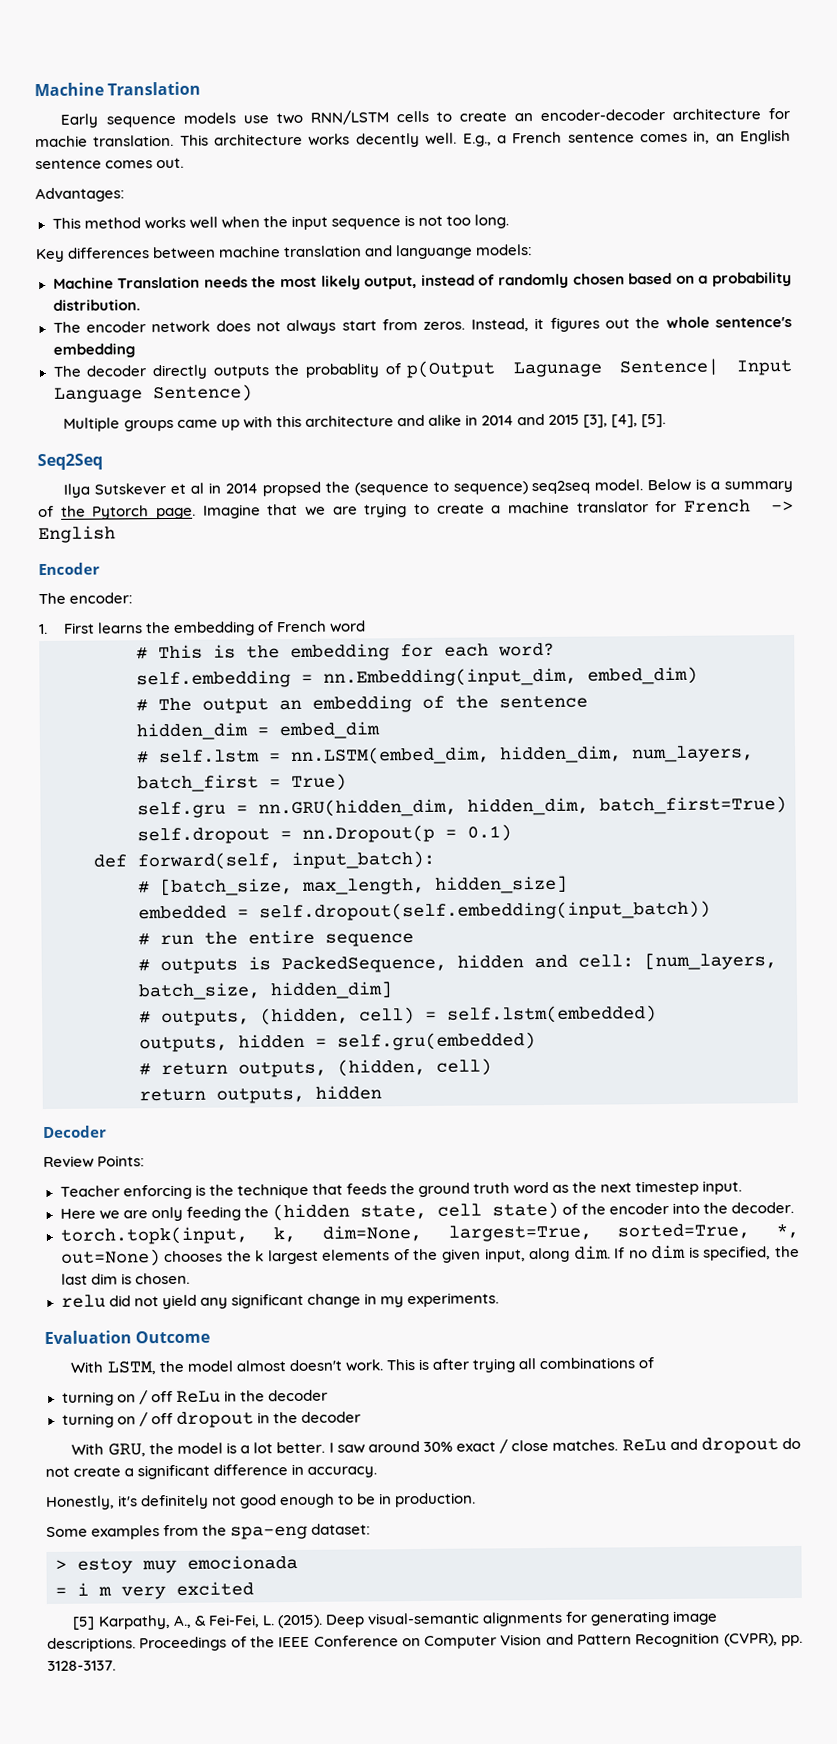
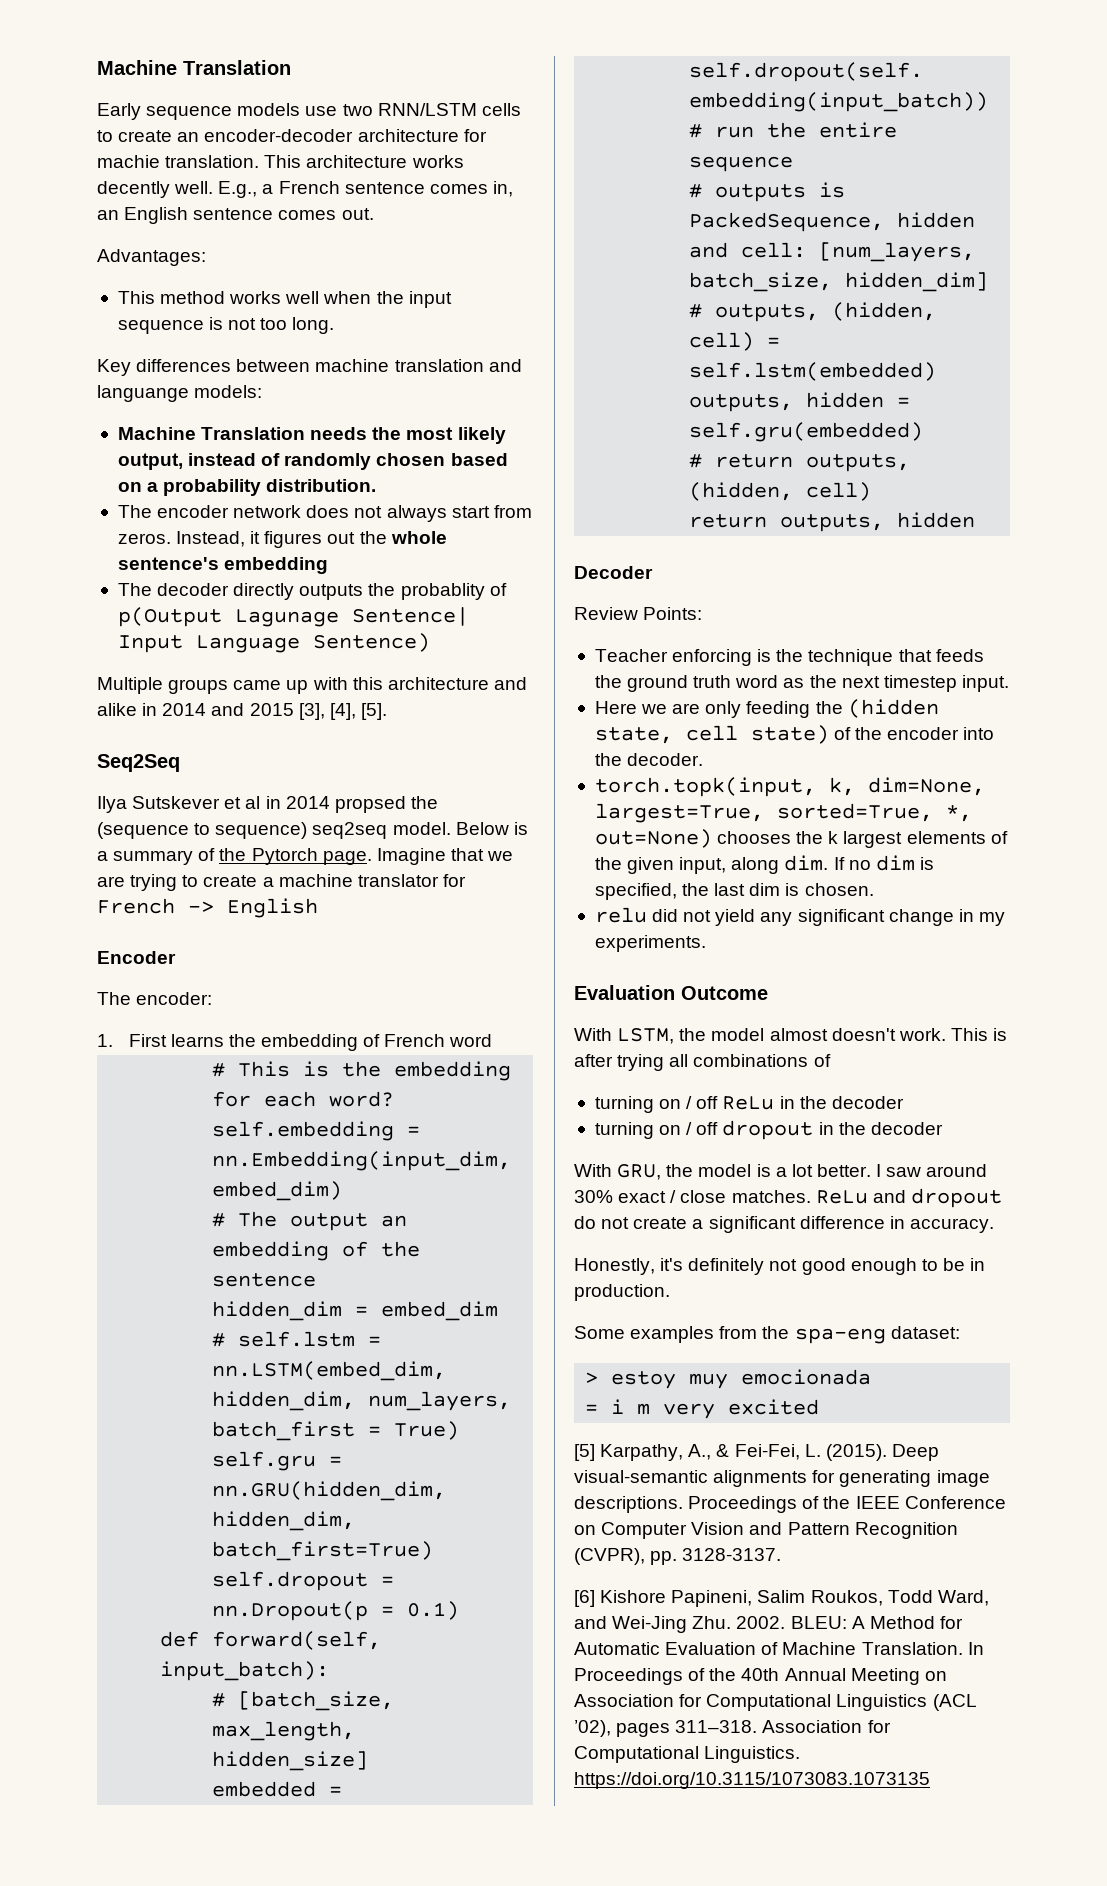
+ [6] Kishore Papineni, Salim Roukos, Todd Ward, and Wei-Jing Zhu. 2002. BLEU: A Method for Automatic Evaluation of Machine Translation. In Proceedings of the 40th Annual Meeting on Association for Computational Linguistics (ACL ’02), pages 311–318. Association for Computational Linguistics. https://doi.org/10.3115/1073083.1073135

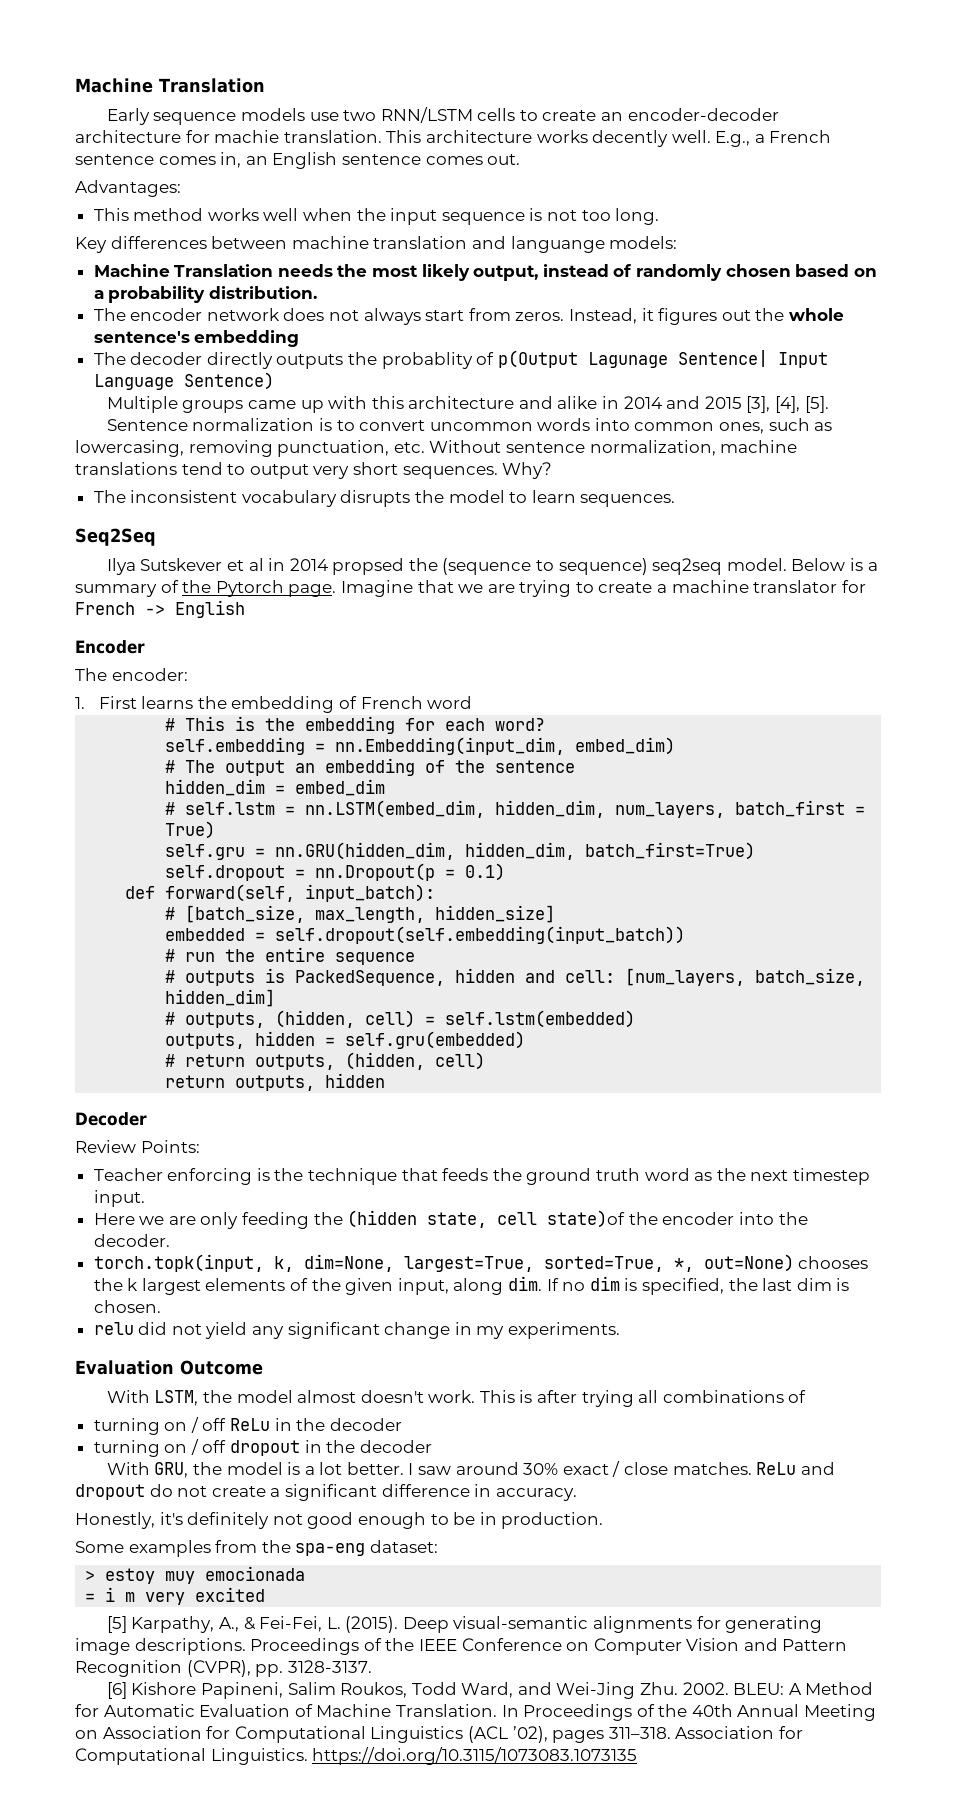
+ Sentence normalization is to convert uncommon words into common ones, such as lowercasing, removing punctuation, etc. Without sentence normalization, machine translations tend to output very short sequences. Why?
+ The inconsistent vocabulary disrupts the model to learn sequences.
- Here we are only feeding the (hidden state, cell state) of the encoder into the decoder.
+ Here we are only feeding the (hidden state, cell state)of the encoder into the decoder.

